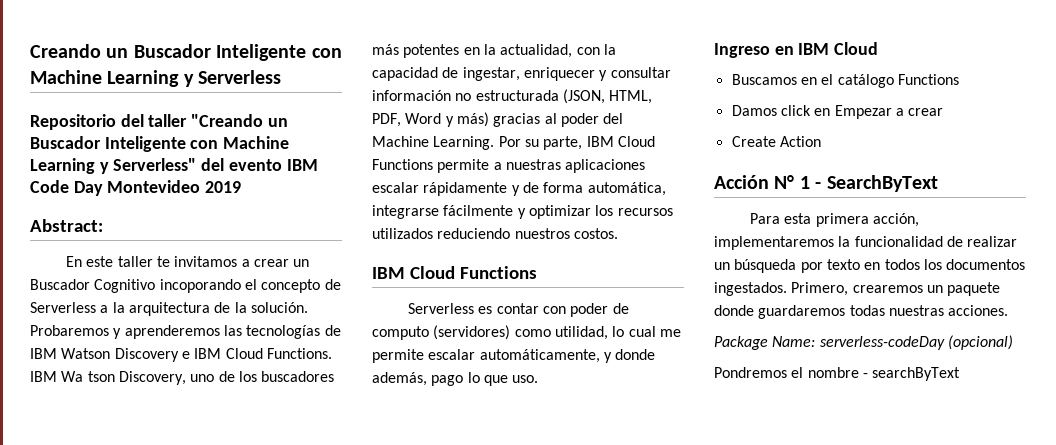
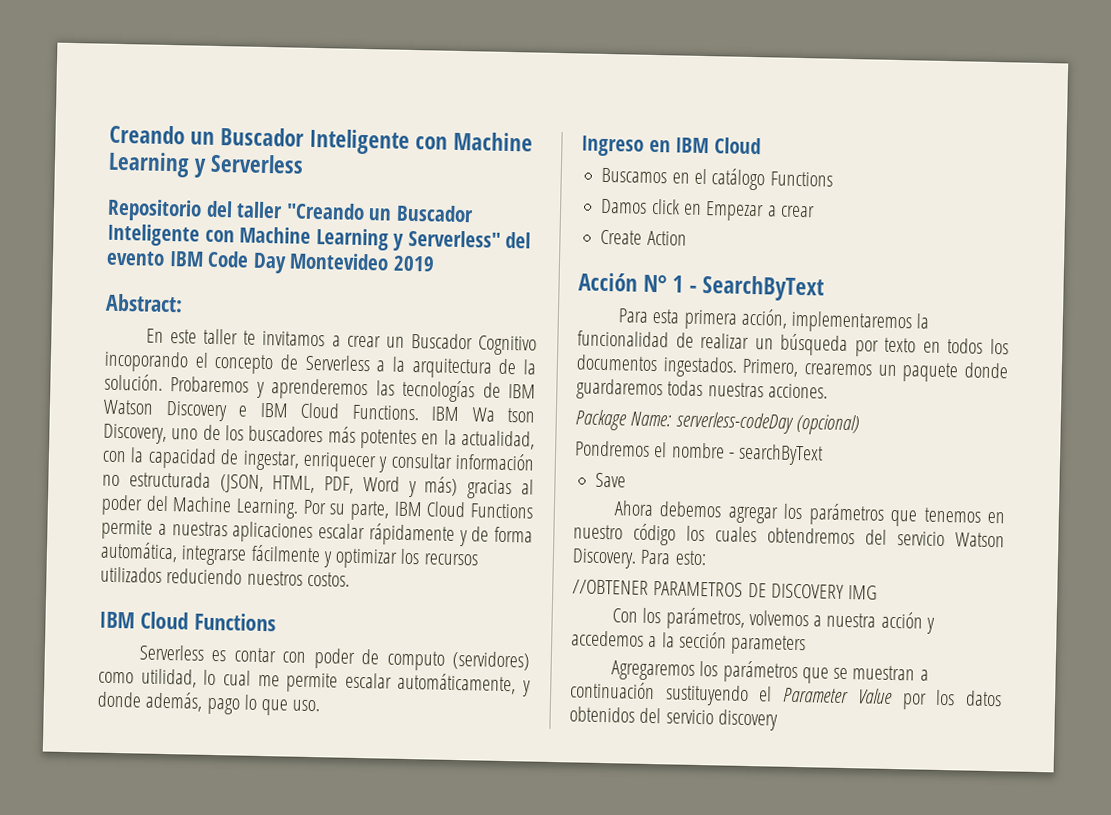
+ Save
+ Ahora debemos agregar los parámetros que tenemos en nuestro código los cuales obtendremos del servicio Watson Discovery. Para esto:
+ //OBTENER PARAMETROS DE DISCOVERY IMG
+ Con los parámetros, volvemos a nuestra acción y accedemos a la sección parameters
+ Agregaremos los parámetros que se muestran a continuación sustituyendo el Parameter Value por los datos obtenidos del servicio discovery

